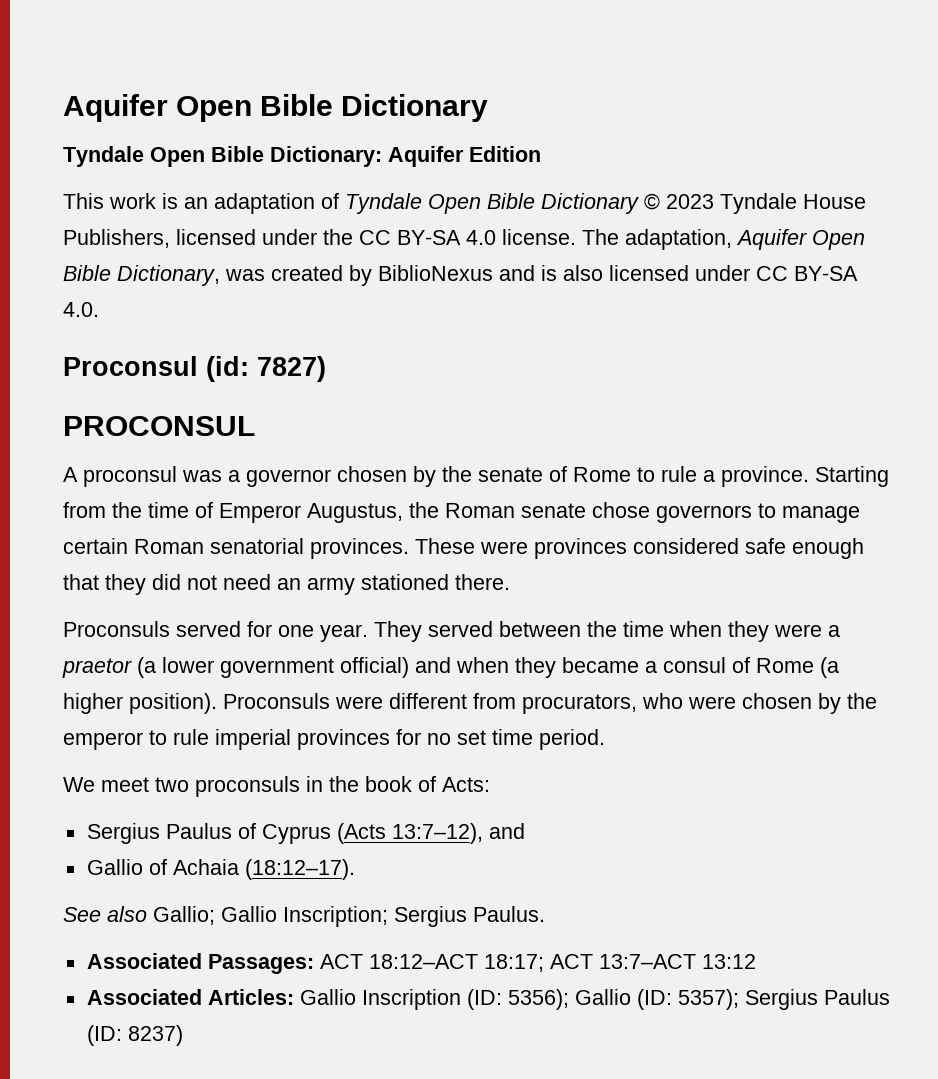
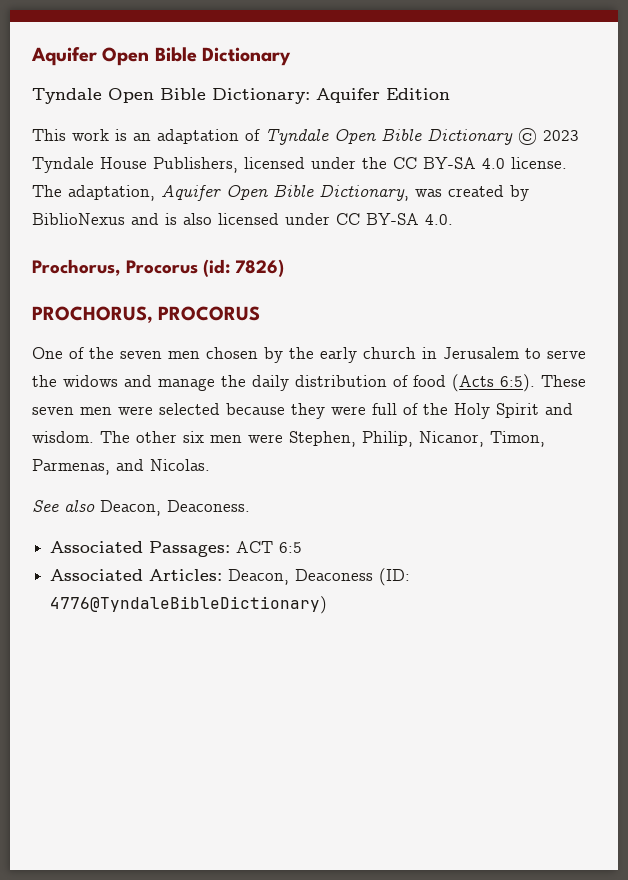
- Proconsul (id: 7827)
- PROCONSUL
- A proconsul was a governor chosen by the senate of Rome to rule a province. Starting from the time of Emperor Augustus, the Roman senate chose governors to manage certain Roman senatorial provinces. These were provinces considered safe enough that they did not need an army stationed there.
- Proconsuls served for one year. They served between the time when they were a praetor (a lower government official) and when they became a consul of Rome (a higher position). Proconsuls were different from procurators, who were chosen by the emperor to rule imperial provinces for no set time period.
- We meet two proconsuls in the book of Acts:
- Sergius Paulus of Cyprus (Acts 13:7–12), and
- Gallio of Achaia (18:12–17).
- See also Gallio; Gallio Inscription; Sergius Paulus.
- Associated Passages: ACT 18:12–ACT 18:17; ACT 13:7–ACT 13:12
- Associated Articles: Gallio Inscription (ID: 5356); Gallio (ID: 5357); Sergius Paulus (ID: 8237)
+ Prochorus, Procorus (id: 7826)
+ PROCHORUS, PROCORUS
+ One of the seven men chosen by the early church in Jerusalem to serve the widows and manage the daily distribution of food (Acts 6:5). These seven men were selected because they were full of the Holy Spirit and wisdom. The other six men were Stephen, Philip, Nicanor, Timon, Parmenas, and Nicolas.
+ See also Deacon, Deaconess.
+ Associated Passages: ACT 6:5
+ Associated Articles: Deacon, Deaconess (ID: 4776@TyndaleBibleDictionary)

